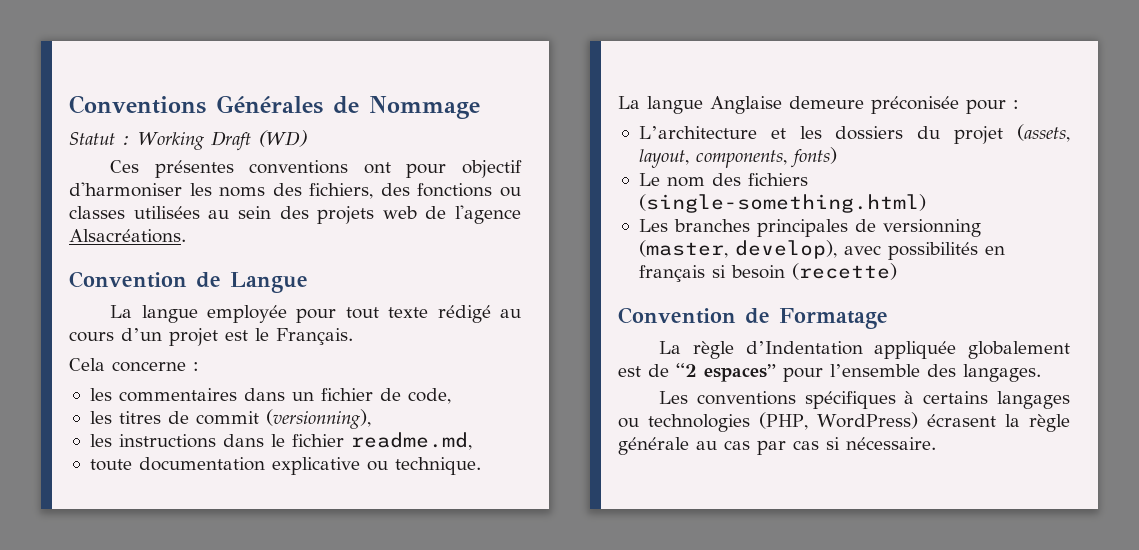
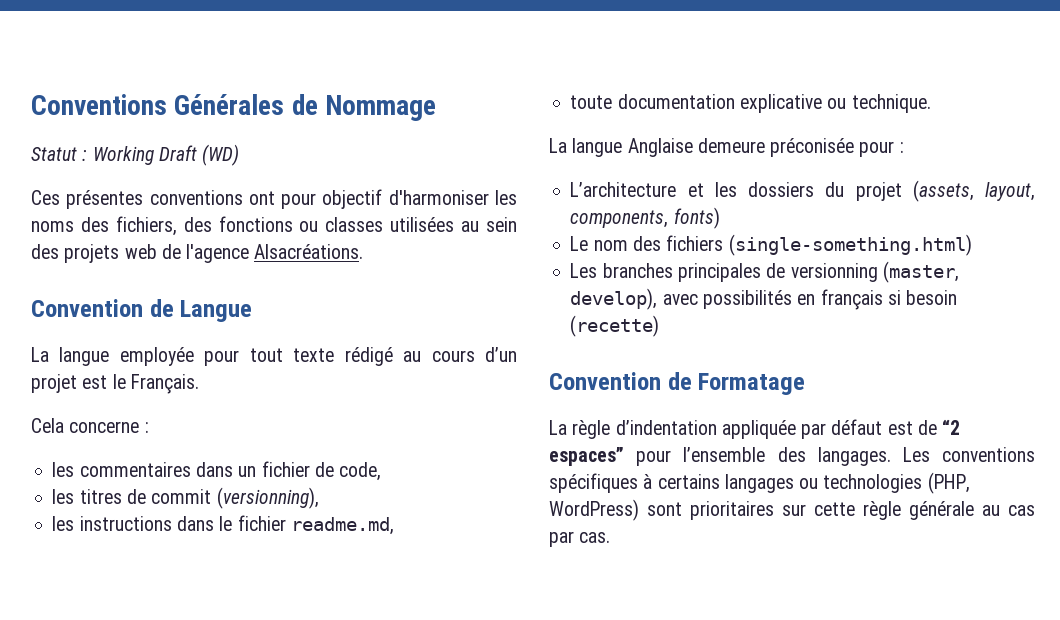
- La règle d’Indentation appliquée globalement est de “2 espaces” pour l’ensemble des langages.
- Les conventions spécifiques à certains langages ou technologies (PHP, WordPress) écrasent la règle générale au cas par cas si nécessaire.
+ La règle d’indentation appliquée par défaut est de “2 espaces” pour l’ensemble des langages. Les conventions spécifiques à certains langages ou technologies (PHP, WordPress) sont prioritaires sur cette règle générale au cas par cas.

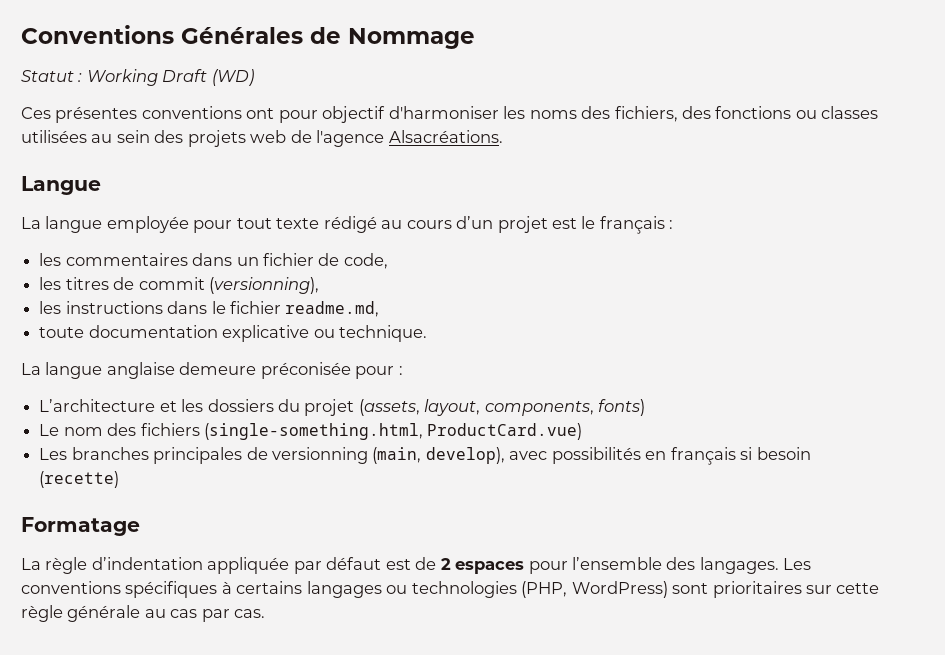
- Convention de Langue
+ Langue
- La langue employée pour tout texte rédigé au cours d’un projet est le Français.
- Cela concerne :
+ La langue employée pour tout texte rédigé au cours d’un projet est le français :
- La langue Anglaise demeure préconisée pour :
+ La langue anglaise demeure préconisée pour :
- Le nom des fichiers (single-something.html)
+ Le nom des fichiers (single-something.html, ProductCard.vue)
- Les branches principales de versionning (master, develop), avec possibilités en français si besoin (recette)
+ Les branches principales de versionning (main, develop), avec possibilités en français si besoin (recette)
- Convention de Formatage
+ Formatage
- La règle d’indentation appliquée par défaut est de “2 espaces” pour l’ensemble des langages.
+ La règle d’indentation appliquée par défaut est de 2 espaces pour l’ensemble des langages.

